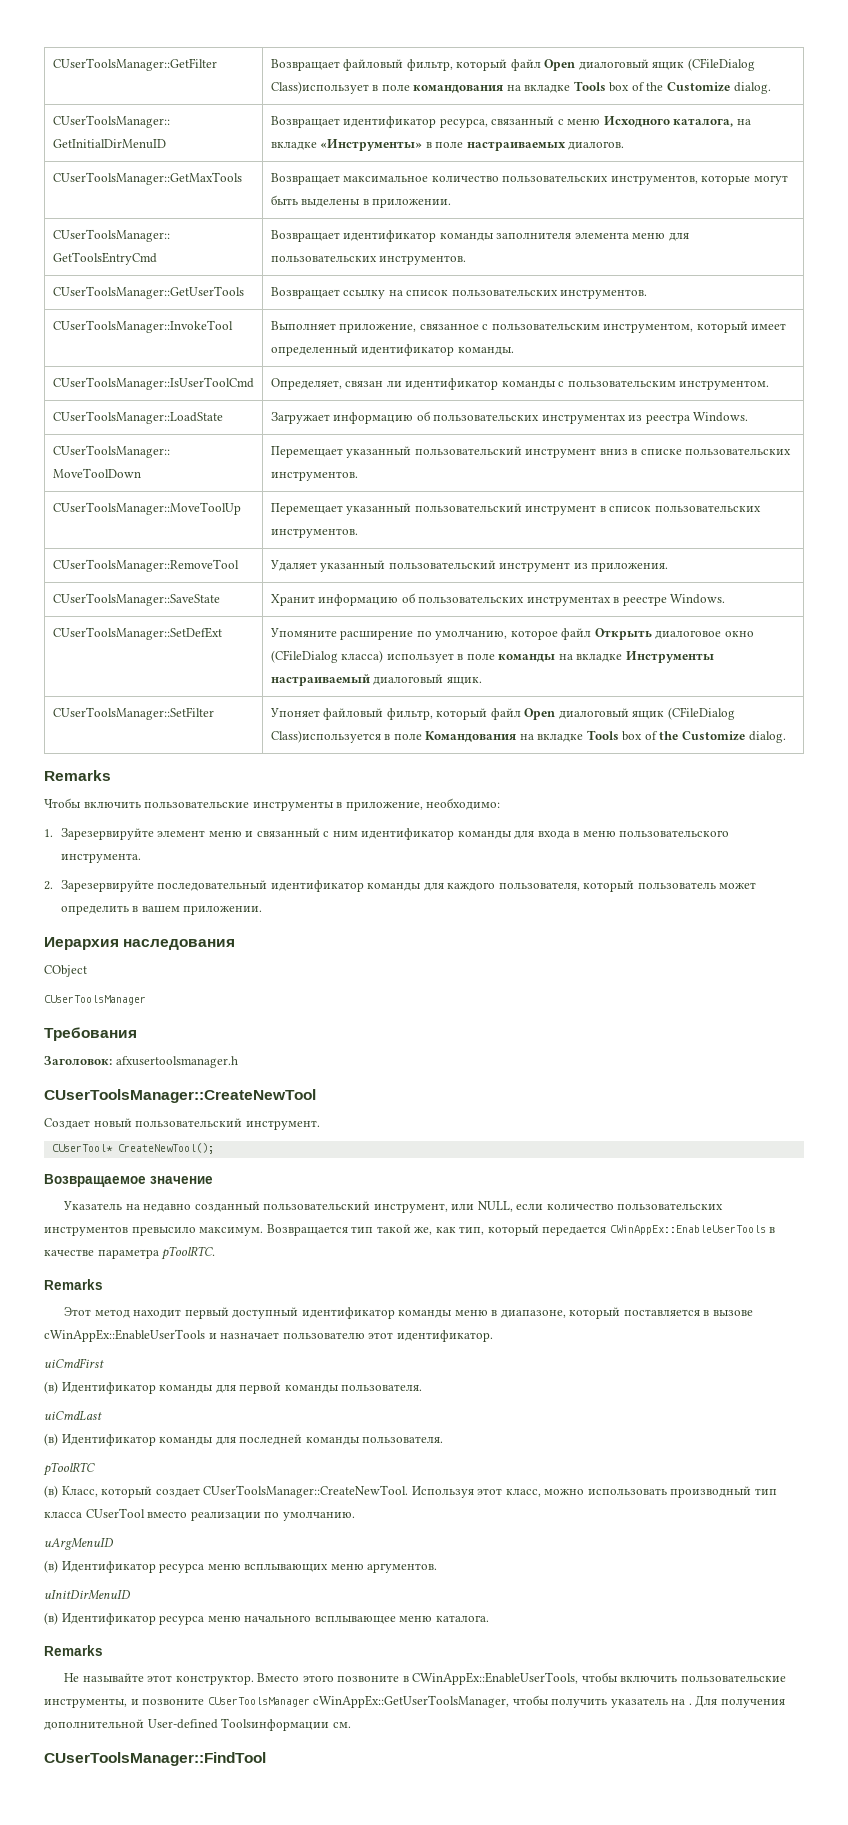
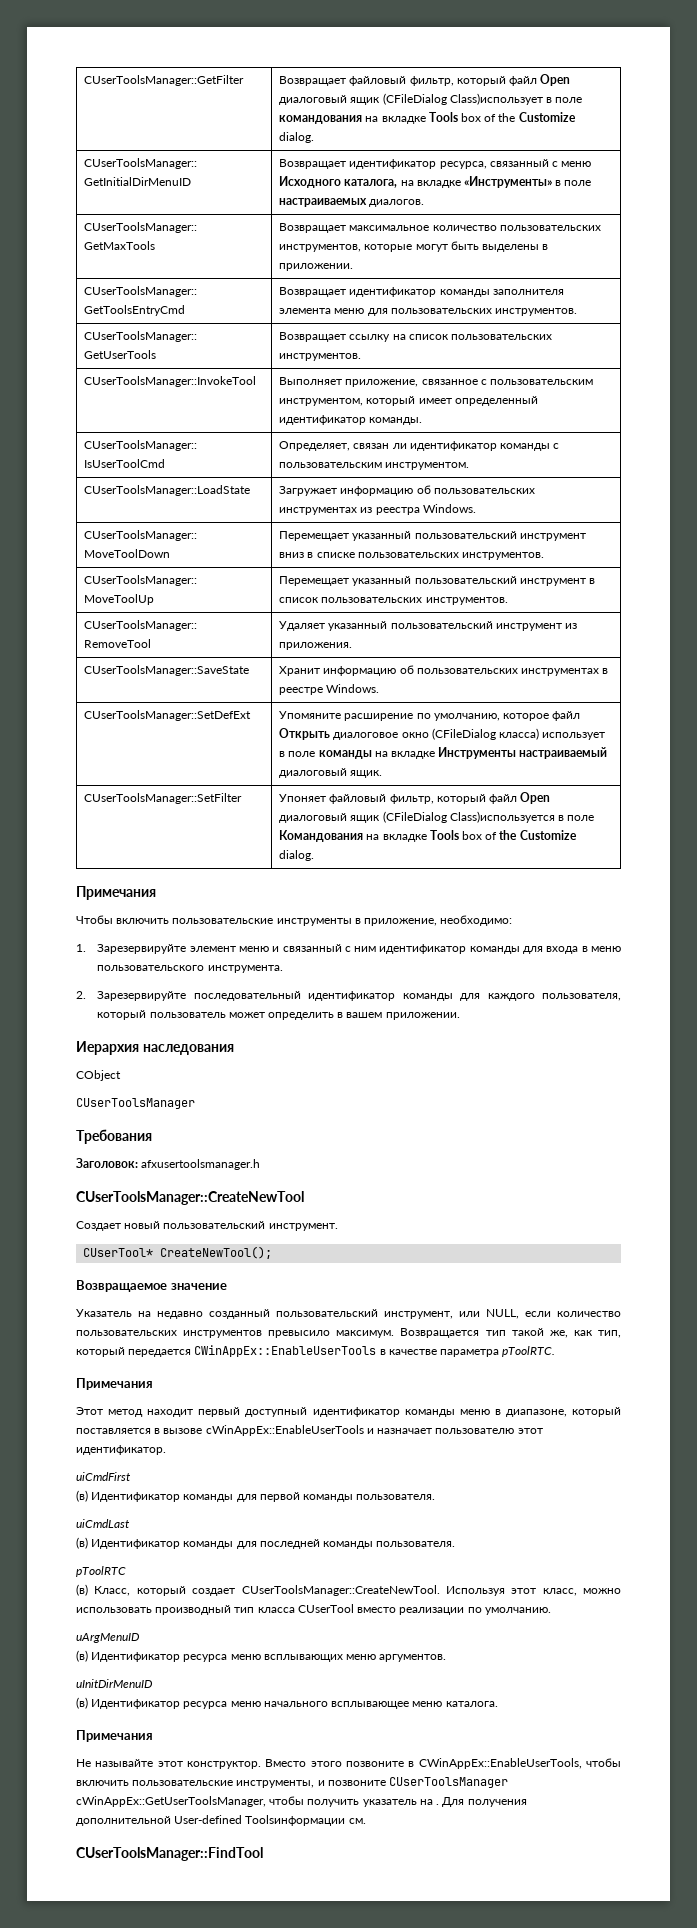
  CUserToolsManager::SetFilter | Упоняет файловый фильтр, который файл Open диалоговый ящик (CFileDialog Class)используется в поле Командования на вкладке Tools box of the Customize dialog.
- Remarks
+ Примечания
  Возвращается тип такой же, как тип, который передается CWinAppEx::EnableUserTools в качестве параметра pToolRTC.
- Remarks
+ Примечания
  (в) Идентификатор ресурса меню начального всплывающее меню каталога.
- Remarks
+ Примечания

